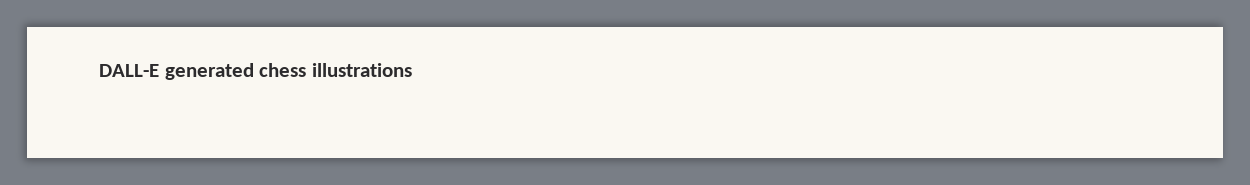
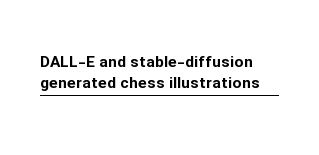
- DALL-E generated chess illustrations
+ DALL-E and stable-diffusion generated chess illustrations

